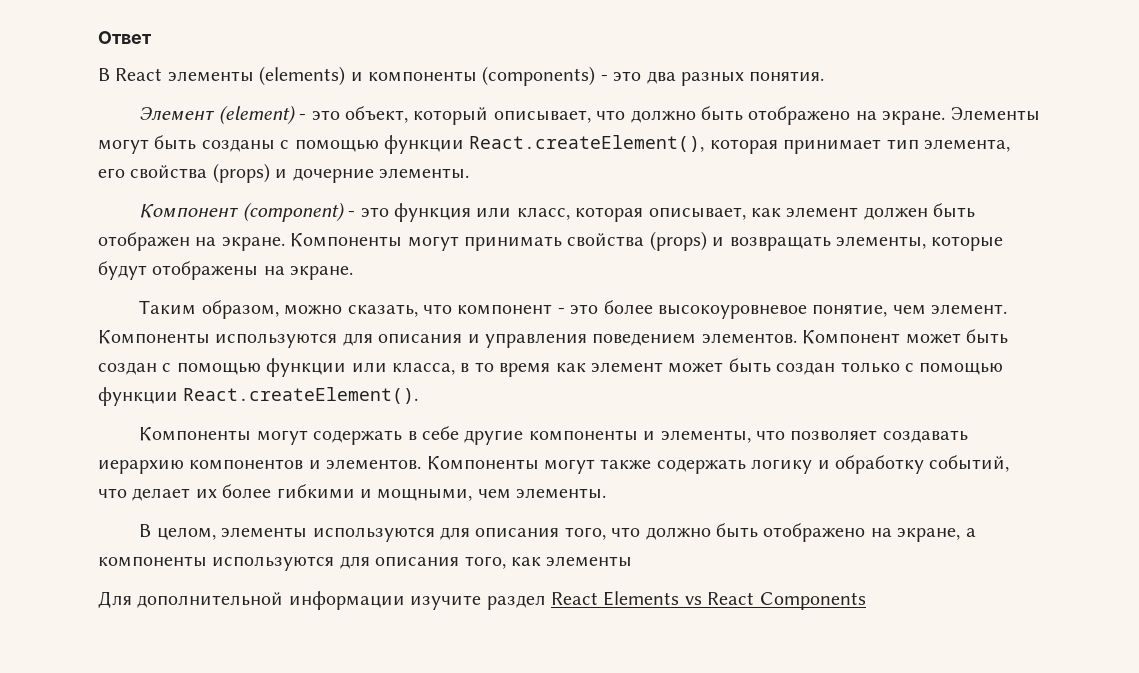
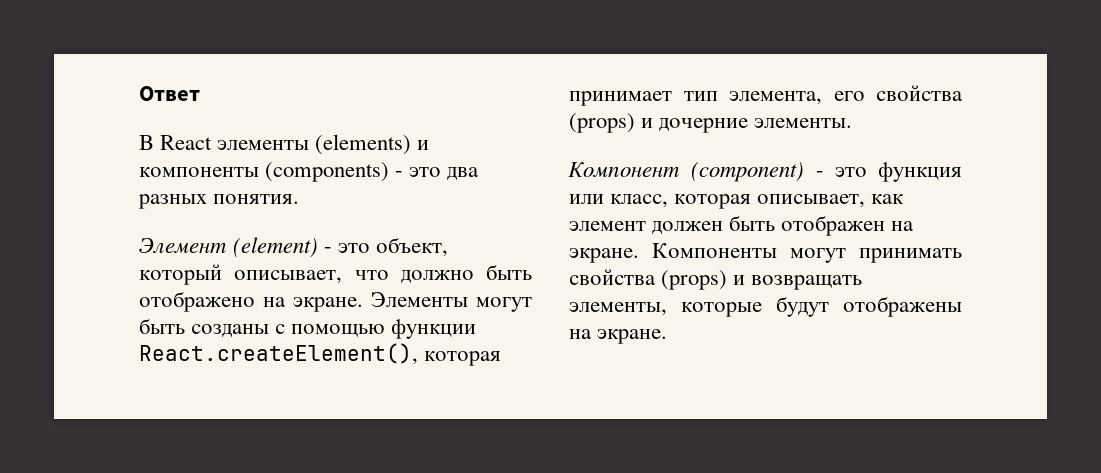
- Таким образом, можно сказать, что компонент - это более высокоуровневое понятие, чем элемент. Компоненты используются для описания и управления поведением элементов. Компонент может быть создан с помощью функции или класса, в то время как элемент может быть создан только с помощью функции React.createElement().
- Компоненты могут содержать в себе другие компоненты и элементы, что позволяет создавать иерархию компонентов и элементов. Компоненты могут также содержать логику и обработку событий, что делает их более гибкими и мощными, чем элементы.
- В целом, элементы используются для описания того, что должно быть отображено на экране, а компоненты используются для описания того, как элементы
- Для дополнительной информации изучите раздел React Elements vs React Components

